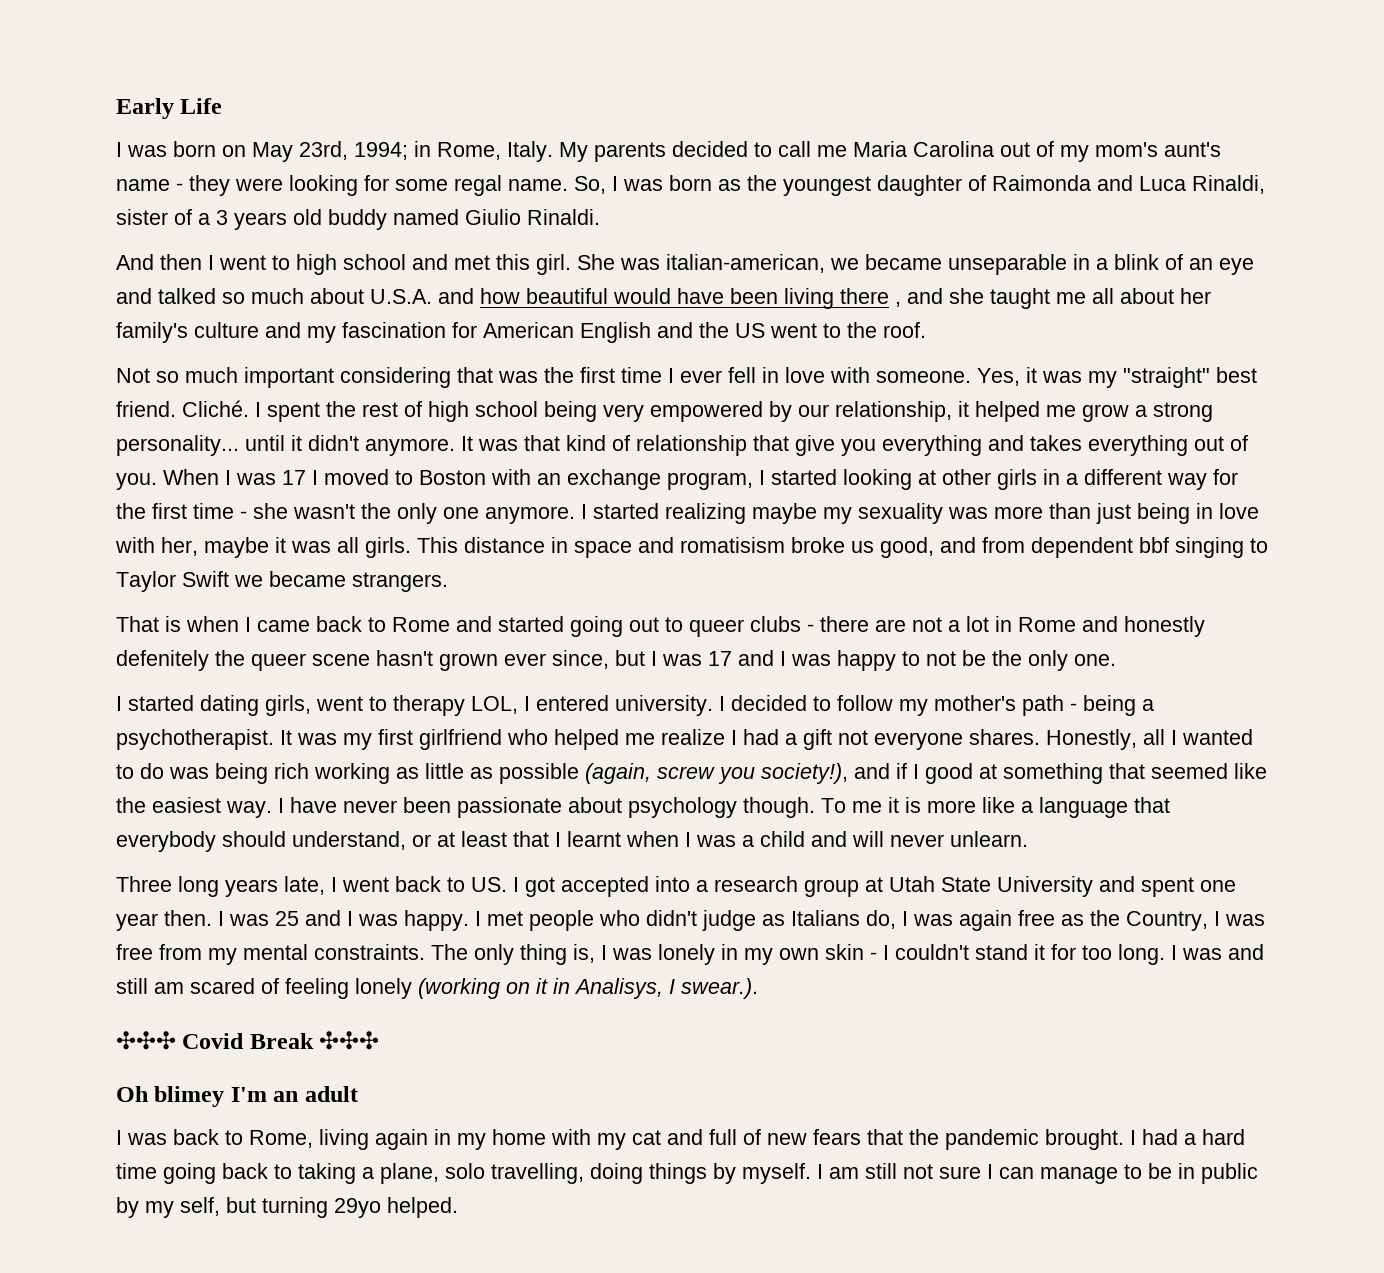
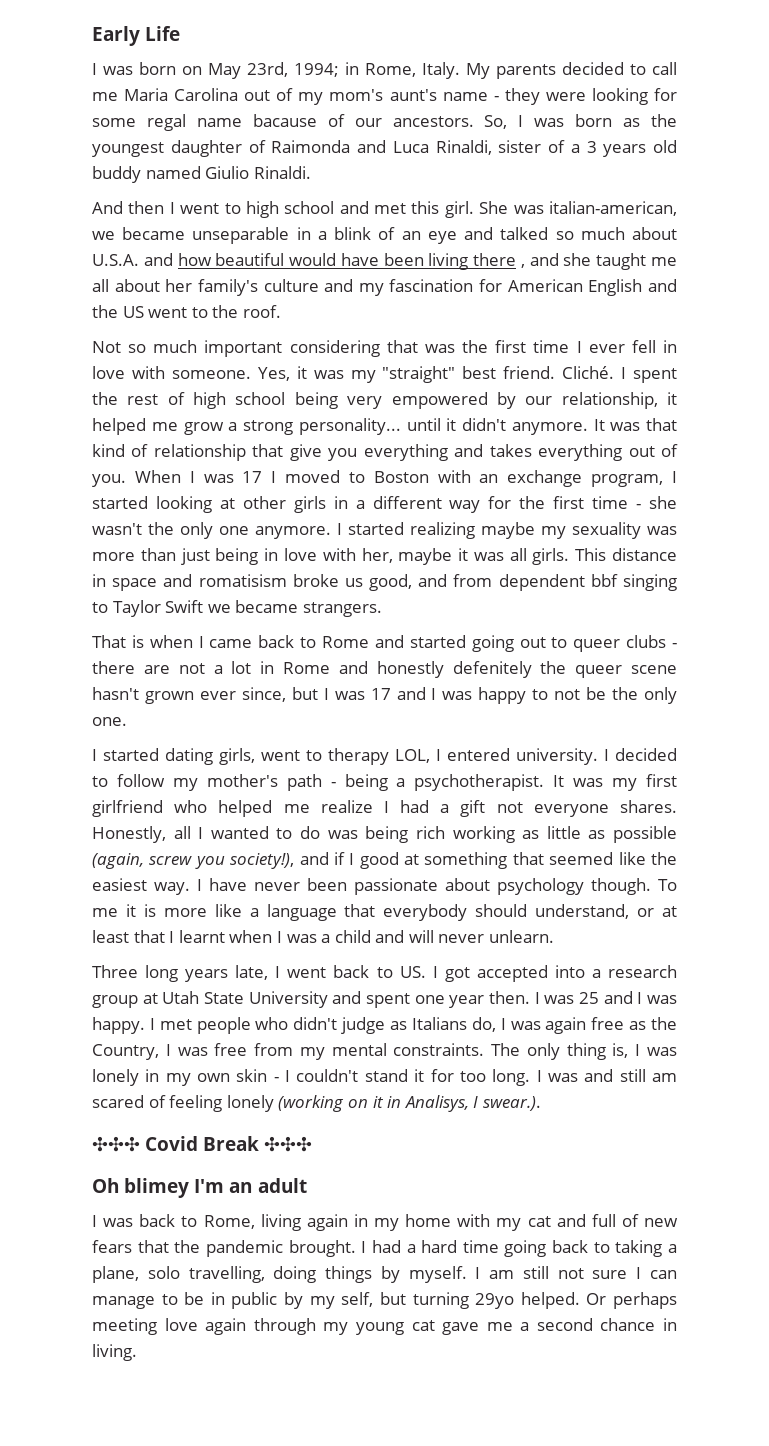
- My parents decided to call me Maria Carolina out of my mom's aunt's name - they were looking for some regal name.
+ My parents decided to call me Maria Carolina out of my mom's aunt's name - they were looking for some regal name bacause of our ancestors.
+ Or perhaps meeting love again through my young cat gave me a second chance in living.

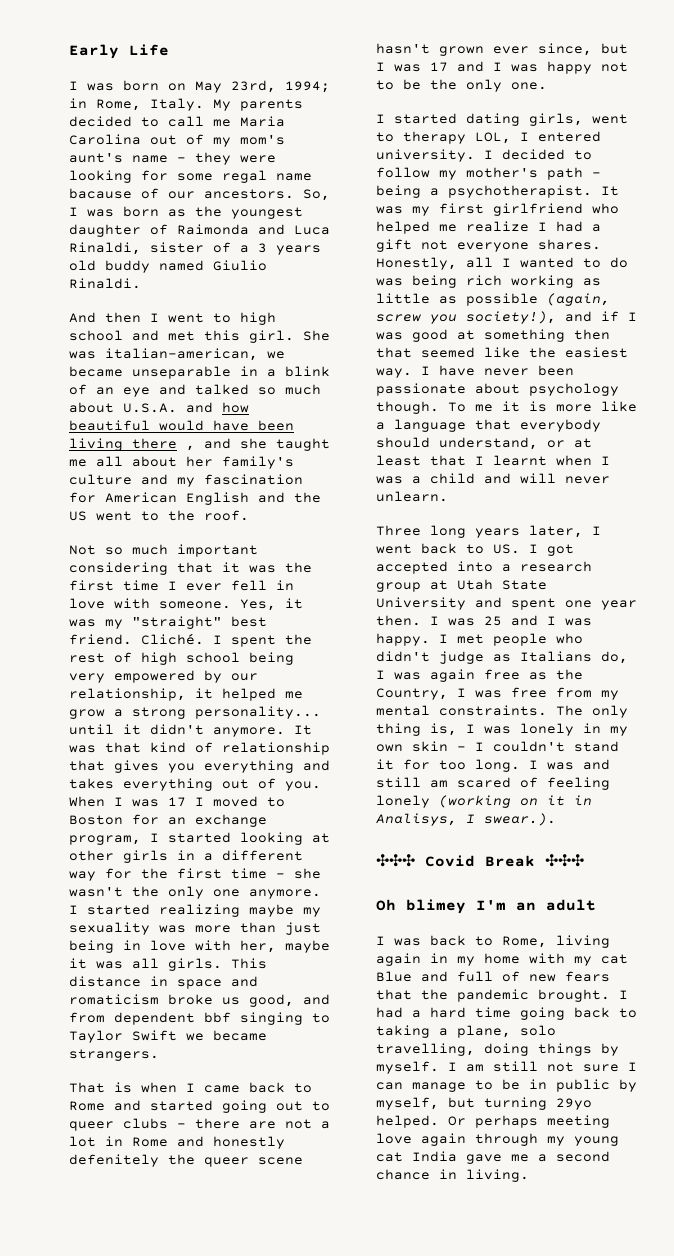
- Not so much important considering that was the first time I ever fell in love with someone.
+ Not so much important considering that it was the first time I ever fell in love with someone.
- It was that kind of relationship that give you everything and takes everything out of you.
+ It was that kind of relationship that gives you everything and takes everything out of you.
- When I was 17 I moved to Boston with an exchange program, I started looking at other girls in a different way for the first time - she wasn't the only one anymore.
+ When I was 17 I moved to Boston for an exchange program, I started looking at other girls in a different way for the first time - she wasn't the only one anymore.
- This distance in space and romatisism broke us good, and from dependent bbf singing to Taylor Swift we became strangers.
+ This distance in space and romaticism broke us good, and from dependent bbf singing to Taylor Swift we became strangers.
- That is when I came back to Rome and started going out to queer clubs - there are not a lot in Rome and honestly defenitely the queer scene hasn't grown ever since, but I was 17 and I was happy to not be the only one.
+ That is when I came back to Rome and started going out to queer clubs - there are not a lot in Rome and honestly defenitely the queer scene hasn't grown ever since, but I was 17 and I was happy not to be the only one.
- Honestly, all I wanted to do was being rich working as little as possible (again, screw you society!), and if I good at something that seemed like the easiest way.
+ Honestly, all I wanted to do was being rich working as little as possible (again, screw you society!), and if I was good at something then that seemed like the easiest way.
- Three long years late, I went back to US. I got accepted into a research group at Utah State University and spent one year then.
+ Three long years later, I went back to US. I got accepted into a research group at Utah State University and spent one year then.
- I was back to Rome, living again in my home with my cat and full of new fears that the pandemic brought.
+ I was back to Rome, living again in my home with my cat Blue and full of new fears that the pandemic brought.
- I am still not sure I can manage to be in public by my self, but turning 29yo helped.
+ I am still not sure I can manage to be in public by myself, but turning 29yo helped.
- Or perhaps meeting love again through my young cat gave me a second chance in living.
+ Or perhaps meeting love again through my young cat India gave me a second chance in living.

